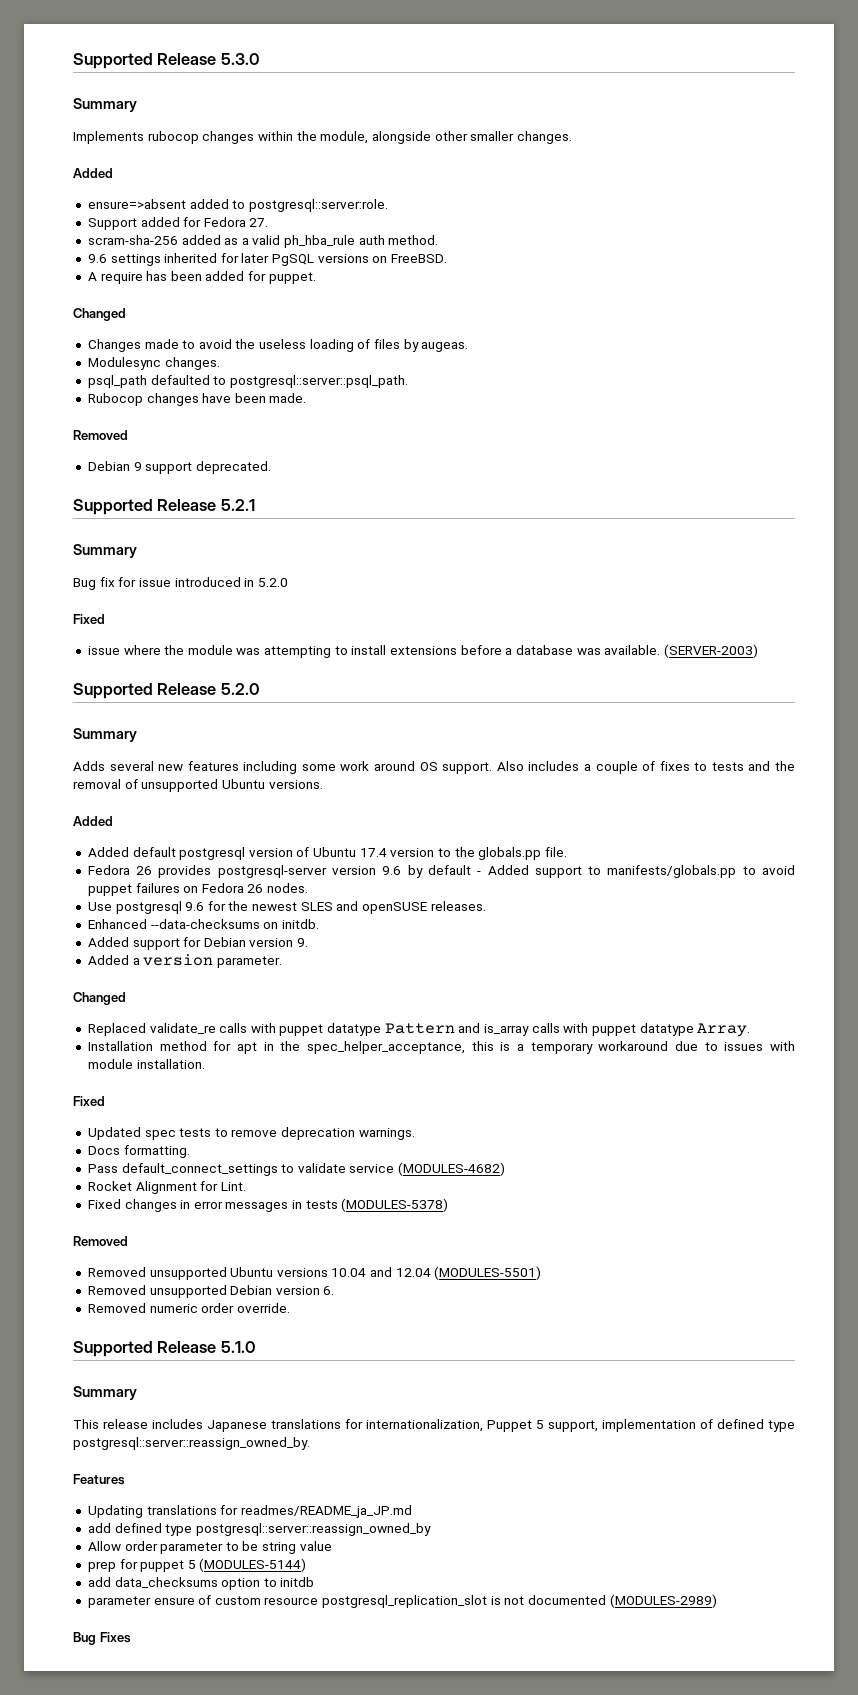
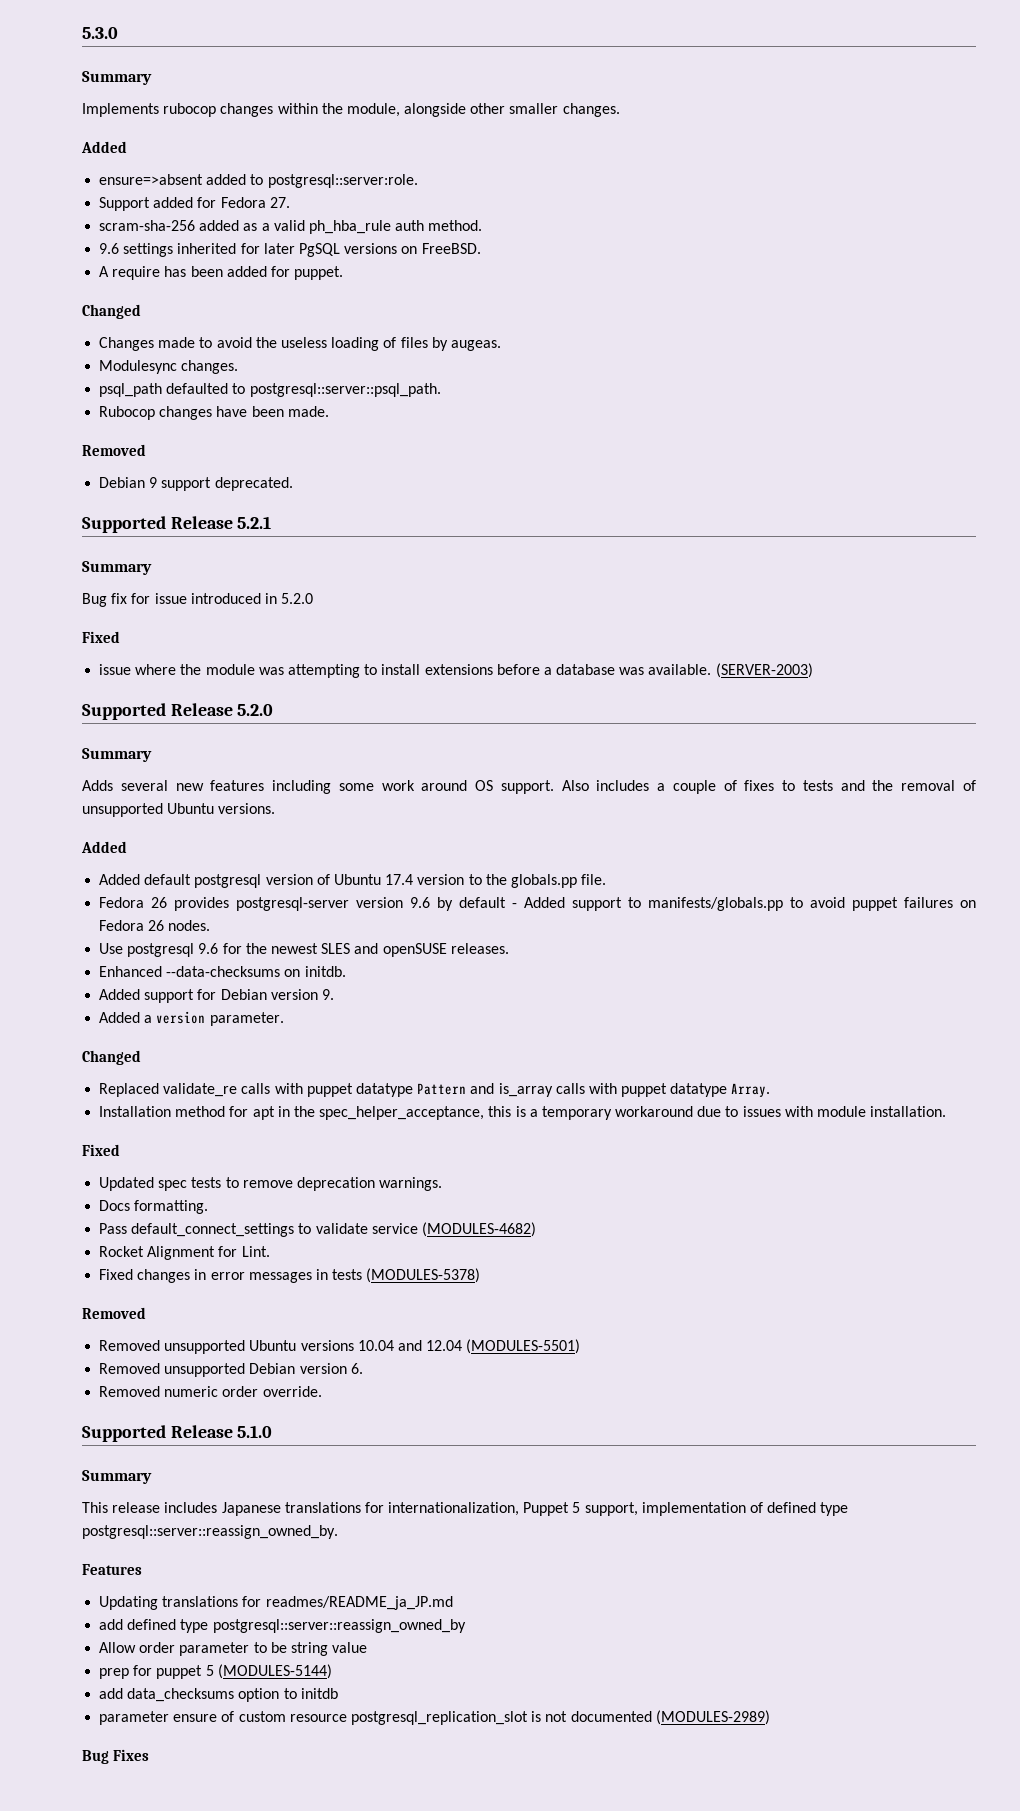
- Supported Release 5.3.0
+ 5.3.0

